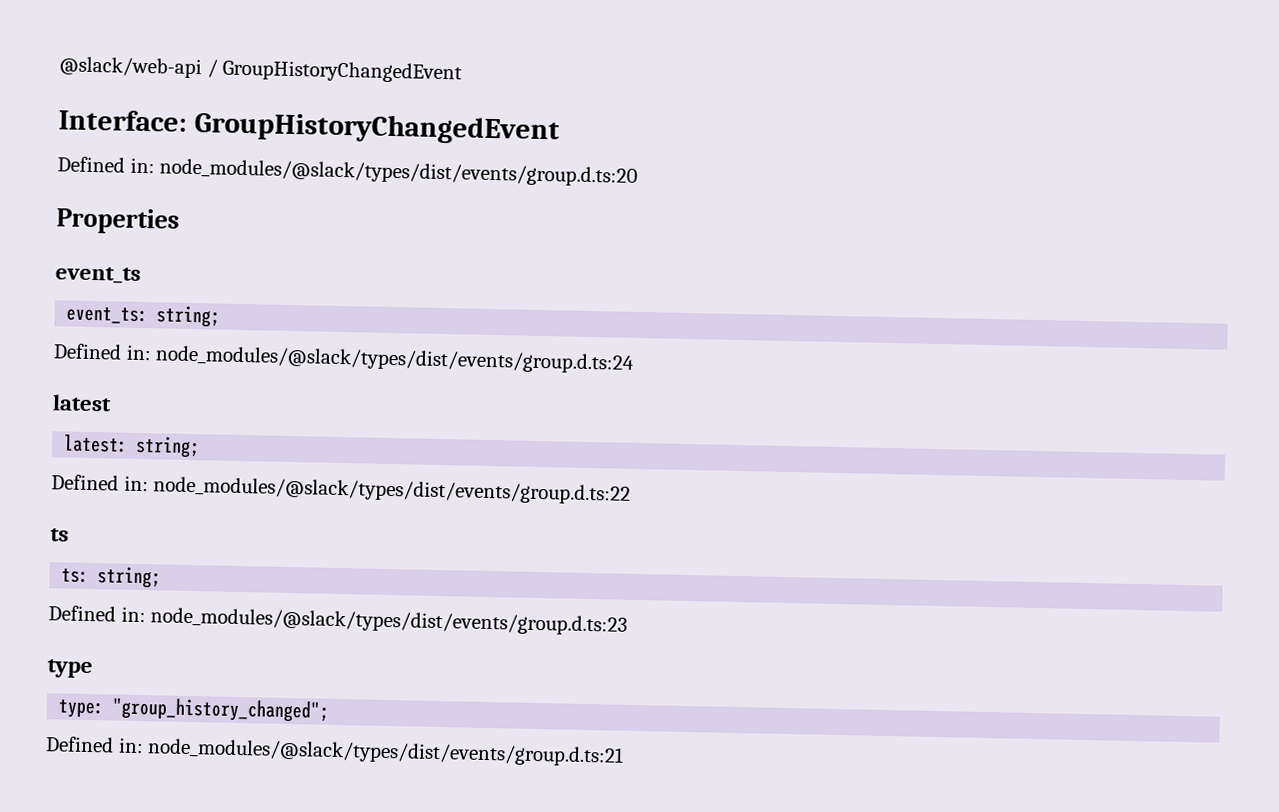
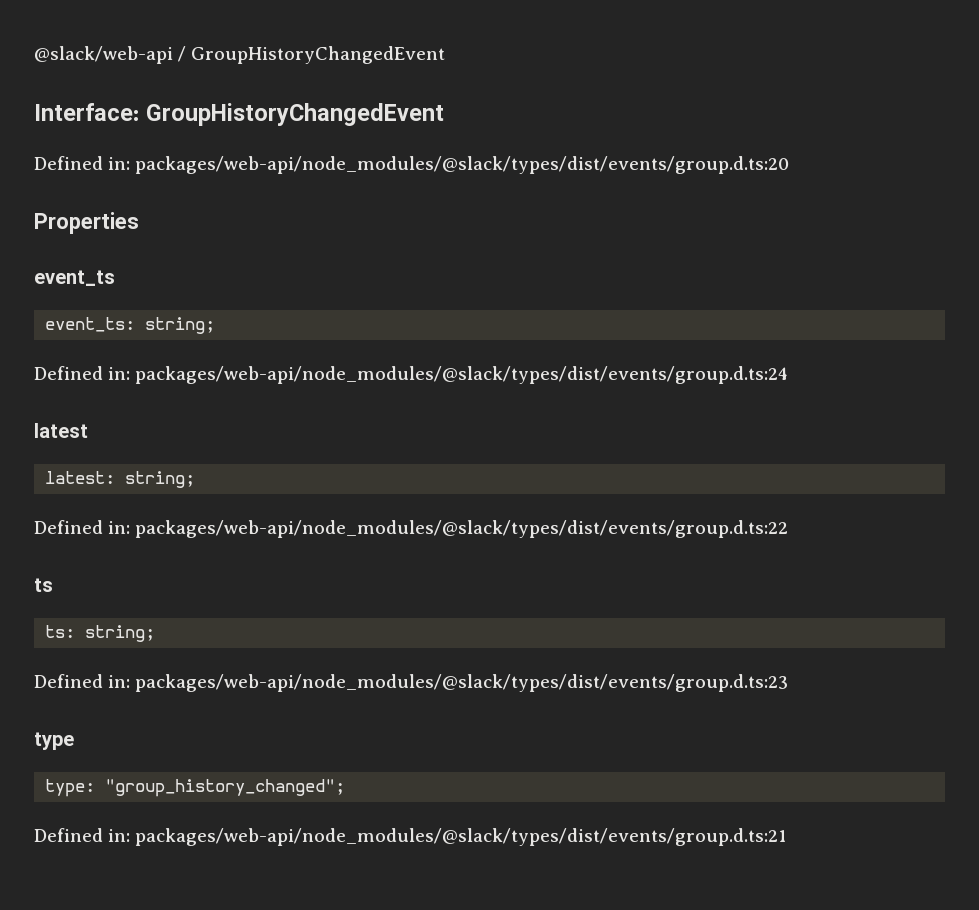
- Defined in: node_modules/@slack/types/dist/events/group.d.ts:20
+ Defined in: packages/web-api/node_modules/@slack/types/dist/events/group.d.ts:20
- Defined in: node_modules/@slack/types/dist/events/group.d.ts:24
+ Defined in: packages/web-api/node_modules/@slack/types/dist/events/group.d.ts:24
- Defined in: node_modules/@slack/types/dist/events/group.d.ts:22
+ Defined in: packages/web-api/node_modules/@slack/types/dist/events/group.d.ts:22
- Defined in: node_modules/@slack/types/dist/events/group.d.ts:23
+ Defined in: packages/web-api/node_modules/@slack/types/dist/events/group.d.ts:23
- Defined in: node_modules/@slack/types/dist/events/group.d.ts:21
+ Defined in: packages/web-api/node_modules/@slack/types/dist/events/group.d.ts:21

